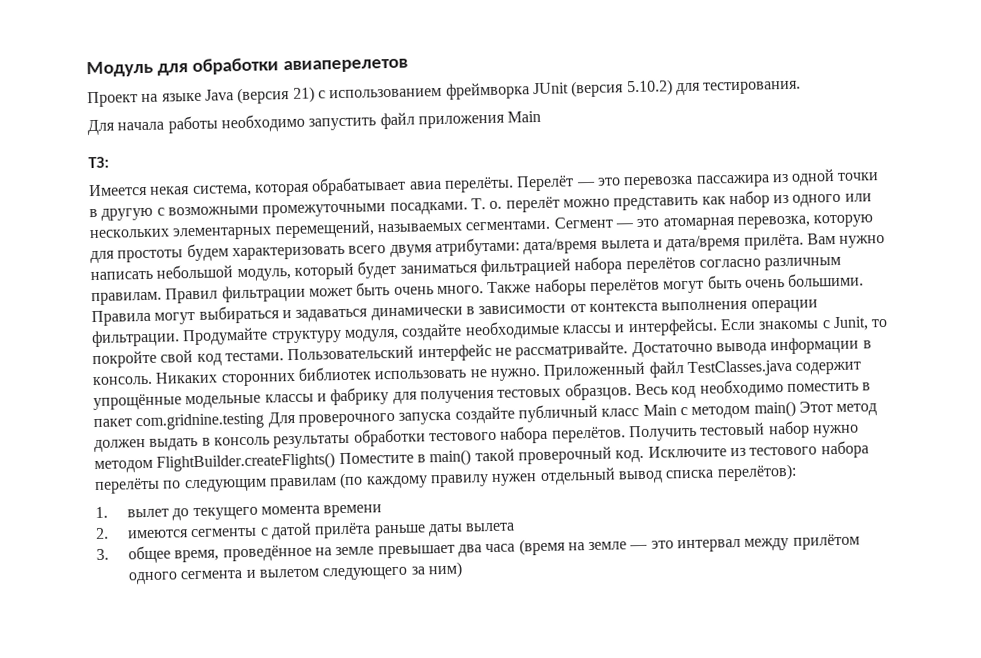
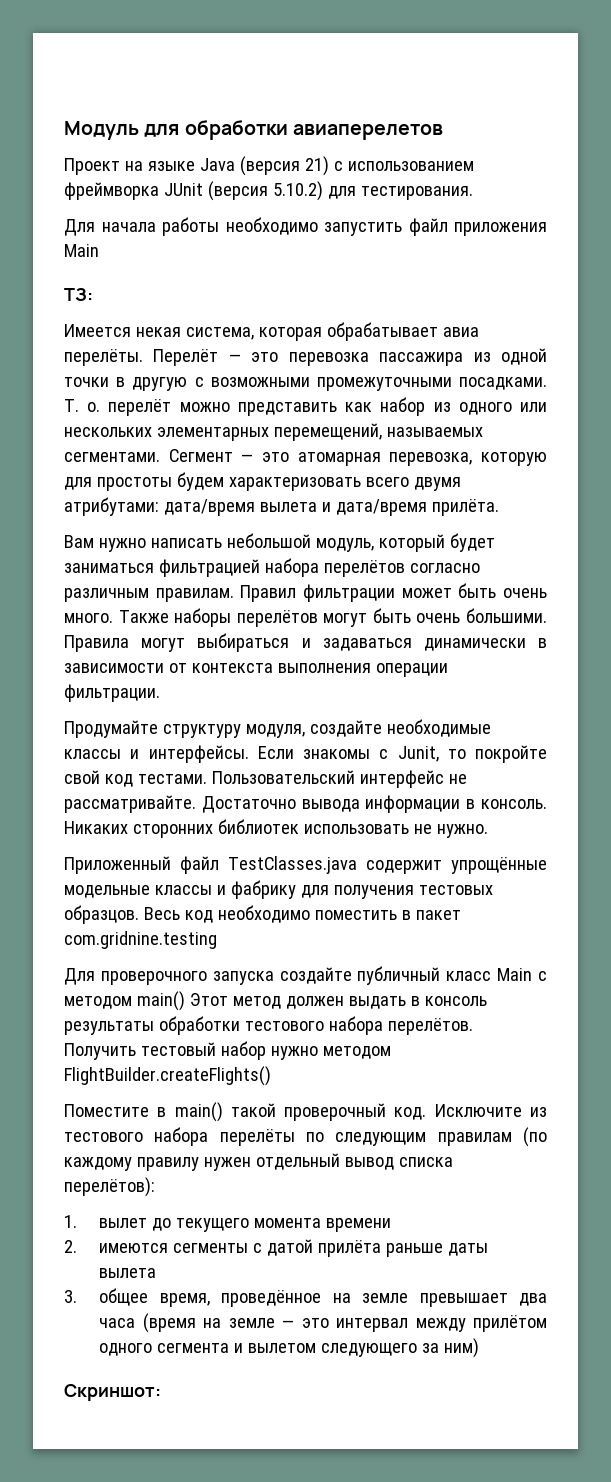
- Сегмент — это атомарная перевозка, которую для простоты будем характеризовать всего двумя атрибутами: дата/время вылета и дата/время прилёта. Вам нужно написать небольшой модуль, который будет заниматься фильтрацией набора перелётов согласно различным правилам.
+ Сегмент — это атомарная перевозка, которую для простоты будем характеризовать всего двумя атрибутами: дата/время вылета и дата/время прилёта.
+ Вам нужно написать небольшой модуль, который будет заниматься фильтрацией набора перелётов согласно различным правилам.
- Правила могут выбираться и задаваться динамически в зависимости от контекста выполнения операции фильтрации. Продумайте структуру модуля, создайте необходимые классы и интерфейсы.
+ Правила могут выбираться и задаваться динамически в зависимости от контекста выполнения операции фильтрации.
+ Продумайте структуру модуля, создайте необходимые классы и интерфейсы.
- Никаких сторонних библиотек использовать не нужно. Приложенный файл TestClasses.java содержит упрощённые модельные классы и фабрику для получения тестовых образцов.
+ Никаких сторонних библиотек использовать не нужно.
+ Приложенный файл TestClasses.java содержит упрощённые модельные классы и фабрику для получения тестовых образцов.
- Весь код необходимо поместить в пакет com.gridnine.testing Для проверочного запуска создайте публичный класс Main c методом main() Этот метод должен выдать в консоль результаты обработки тестового набора перелётов.
+ Весь код необходимо поместить в пакет com.gridnine.testing
+ Для проверочного запуска создайте публичный класс Main c методом main() Этот метод должен выдать в консоль результаты обработки тестового набора перелётов.
- Получить тестовый набор нужно методом FlightBuilder.createFlights() Поместите в main() такой проверочный код.
+ Получить тестовый набор нужно методом FlightBuilder.createFlights()
+ Поместите в main() такой проверочный код.
+ Скриншот:

